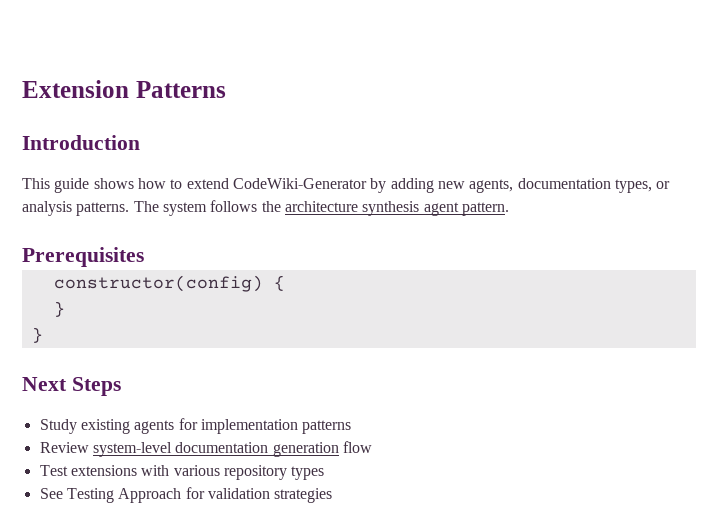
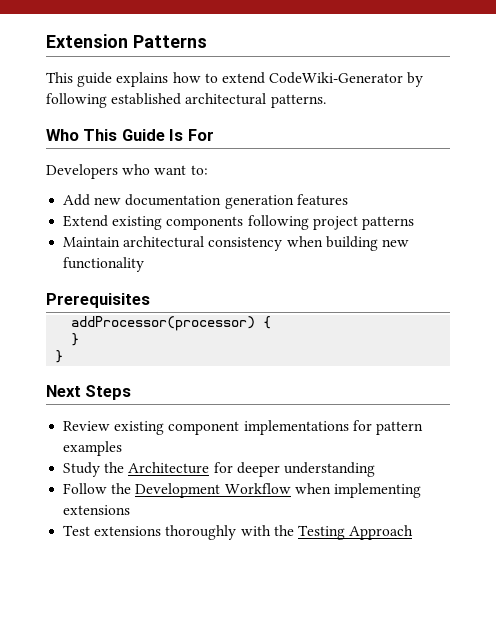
- Introduction
- This guide shows how to extend CodeWiki-Generator by adding new agents, documentation types, or analysis patterns. The system follows the architecture synthesis agent pattern.
+ This guide explains how to extend CodeWiki-Generator by following established architectural patterns.
+ Who This Guide Is For
+ Developers who want to:
+ Add new documentation generation features
+ Extend existing components following project patterns
+ Maintain architectural consistency when building new functionality
- constructor(config) {
+ addProcessor(processor) {
- Study existing agents for implementation patterns
- Review system-level documentation generation flow
- Test extensions with various repository types
- See Testing Approach for validation strategies
+ Review existing component implementations for pattern examples
+ Study the Architecture for deeper understanding
+ Follow the Development Workflow when implementing extensions
+ Test extensions thoroughly with the Testing Approach

